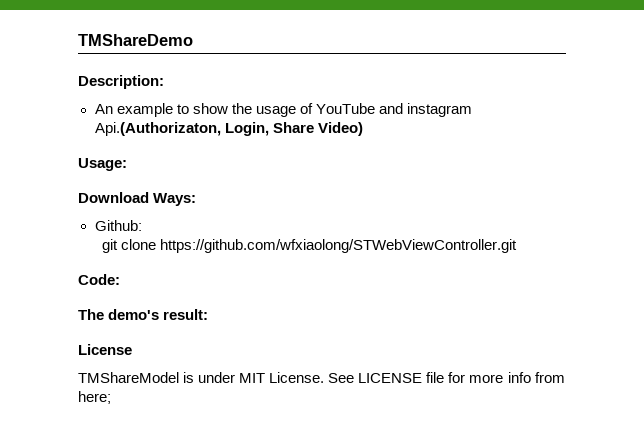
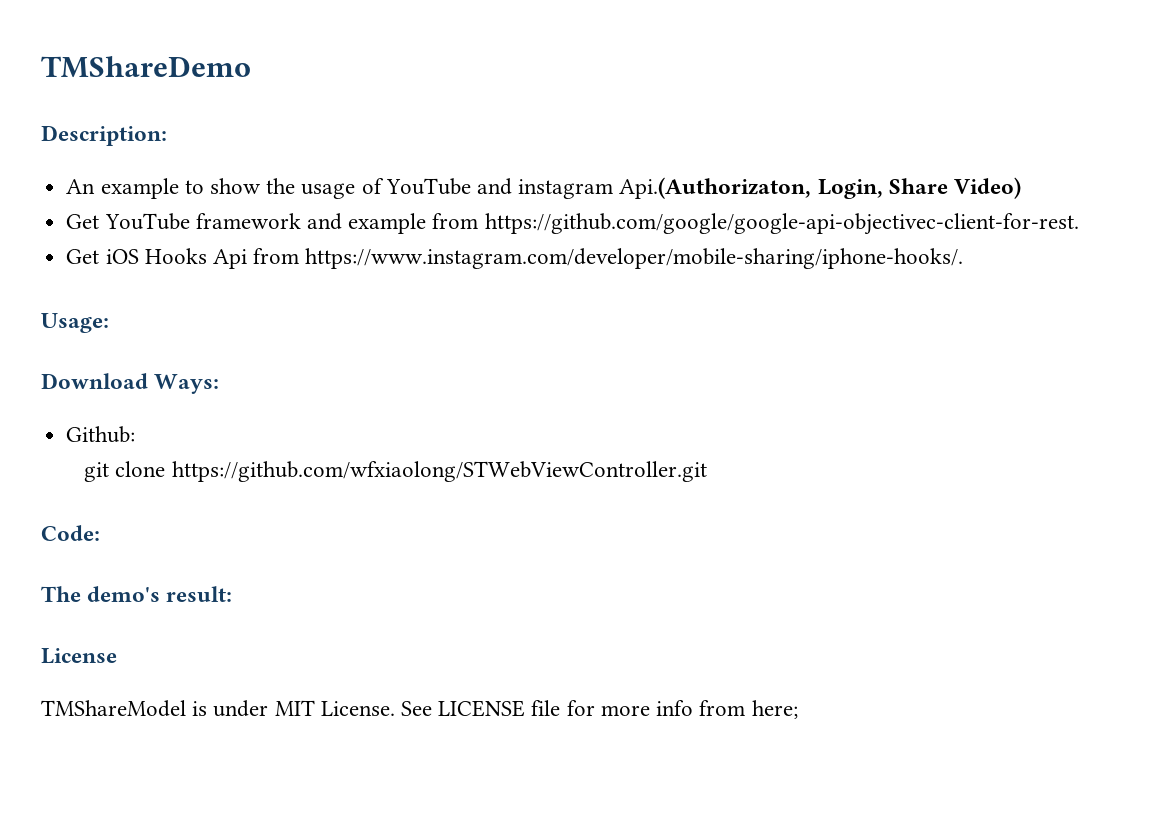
+ Get YouTube framework and example from https://github.com/google/google-api-objectivec-client-for-rest.
+ Get iOS Hooks Api from https://www.instagram.com/developer/mobile-sharing/iphone-hooks/.

